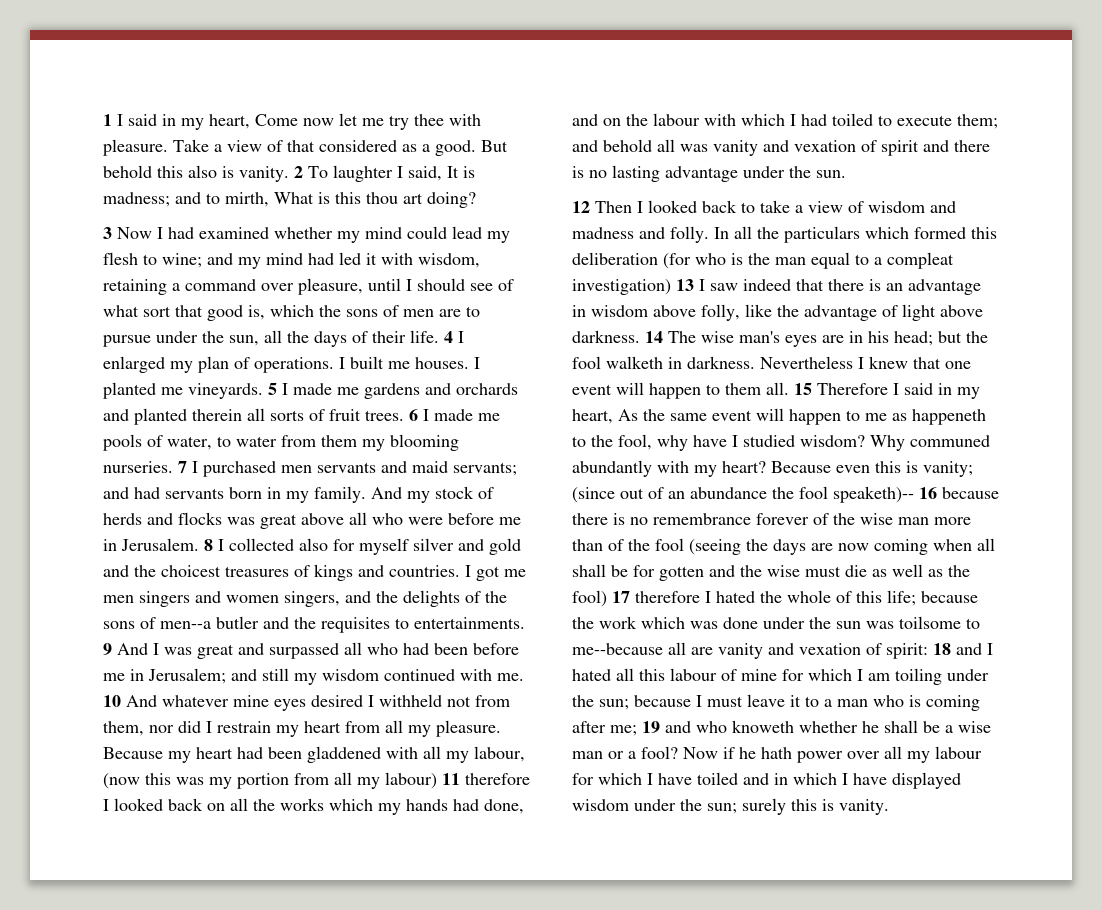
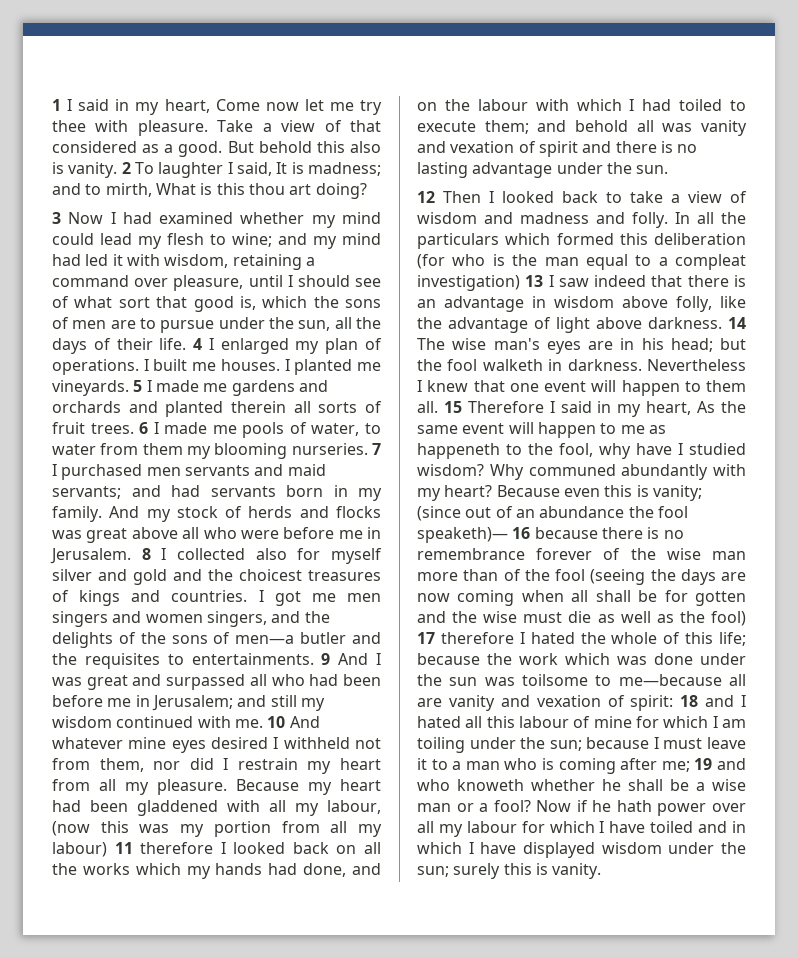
- I got me men singers and women singers, and the delights of the sons of men--a butler and the requisites to entertainments.
+ I got me men singers and women singers, and the delights of the sons of men—a butler and the requisites to entertainments.
- (since out of an abundance the fool speaketh)-- 16 because there is no remembrance forever of the wise man more than of the fool (seeing the days are now coming when all shall be for gotten and the wise must die as well as the fool) 17 therefore I hated the whole of this life;
+ (since out of an abundance the fool speaketh)— 16 because there is no remembrance forever of the wise man more than of the fool (seeing the days are now coming when all shall be for gotten and the wise must die as well as the fool) 17 therefore I hated the whole of this life;
- because the work which was done under the sun was toilsome to me--because all are vanity and vexation of spirit:
+ because the work which was done under the sun was toilsome to me—because all are vanity and vexation of spirit:

